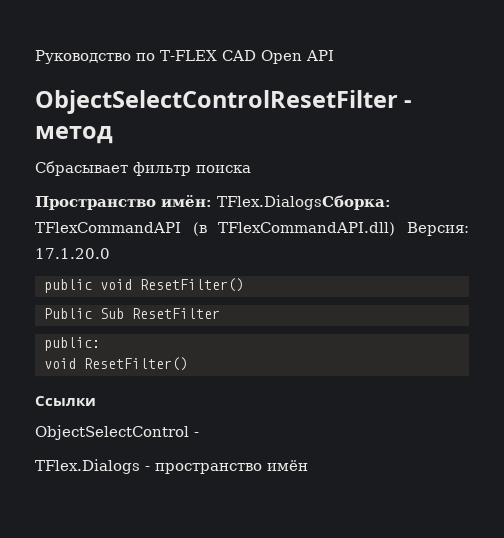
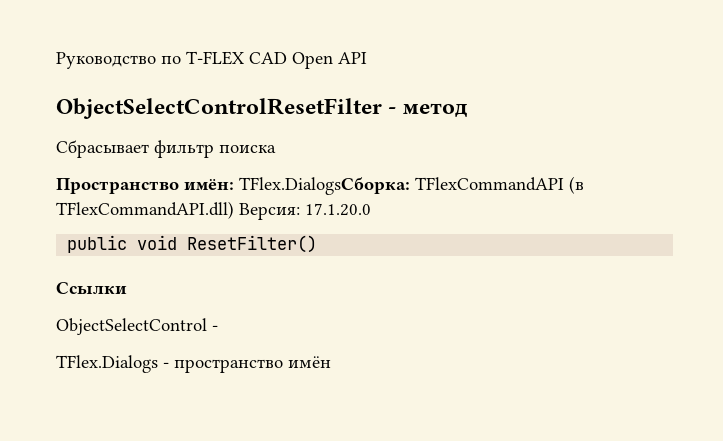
- Public Sub ResetFilter
- public:
- void ResetFilter()

